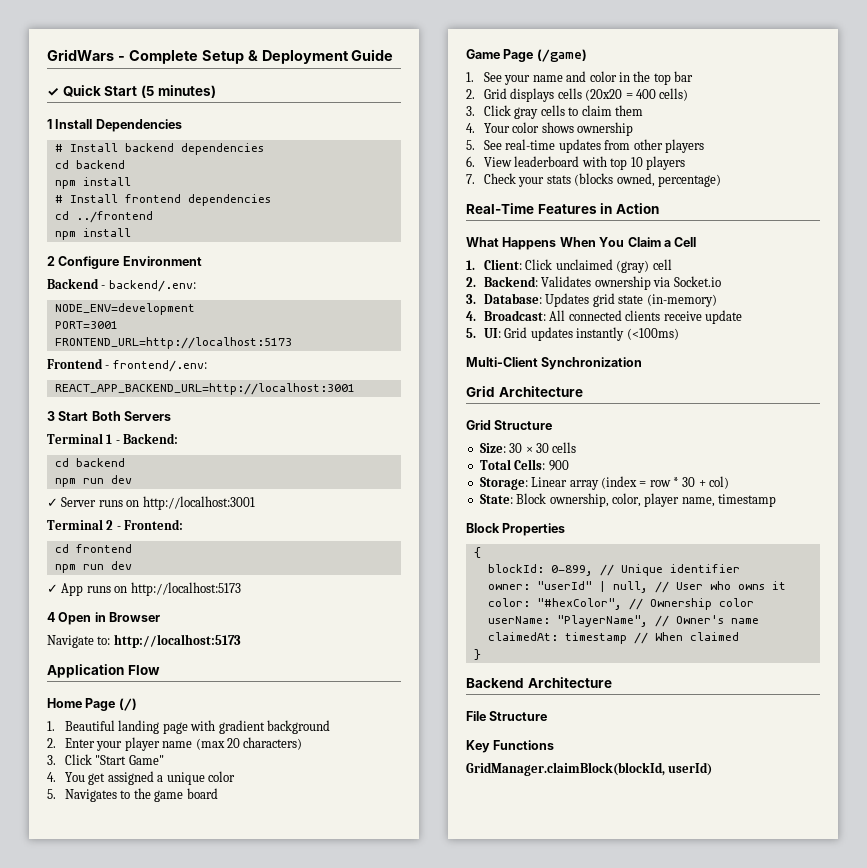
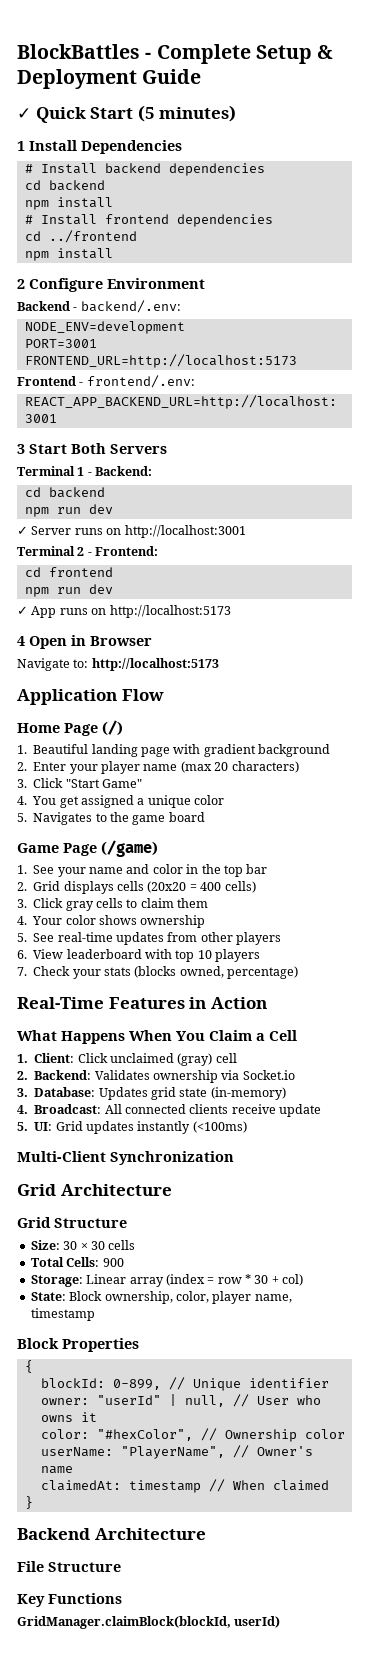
- GridWars - Complete Setup & Deployment Guide
+ BlockBattles - Complete Setup & Deployment Guide

